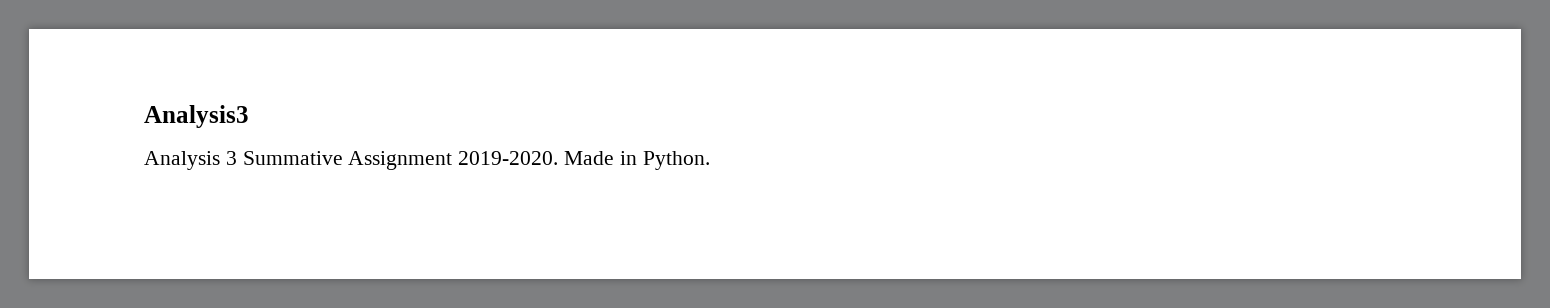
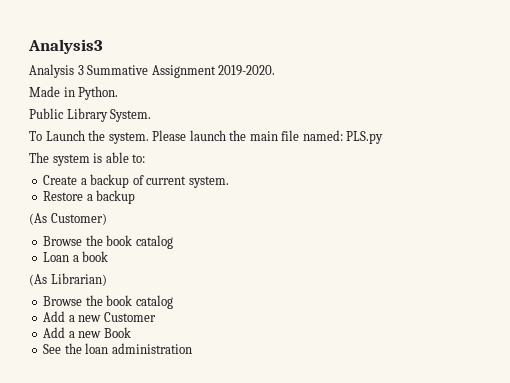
- Analysis 3 Summative Assignment 2019-2020. Made in Python.
+ Analysis 3 Summative Assignment 2019-2020.
+ Made in Python.
+ Public Library System.
+ To Launch the system. Please launch the main file named: PLS.py
+ The system is able to:
+ Create a backup of current system.
+ Restore a backup
+ (As Customer)
+ Browse the book catalog
+ Loan a book
+ (As Librarian)
+ Browse the book catalog
+ Add a new Customer
+ Add a new Book
+ See the loan administration

